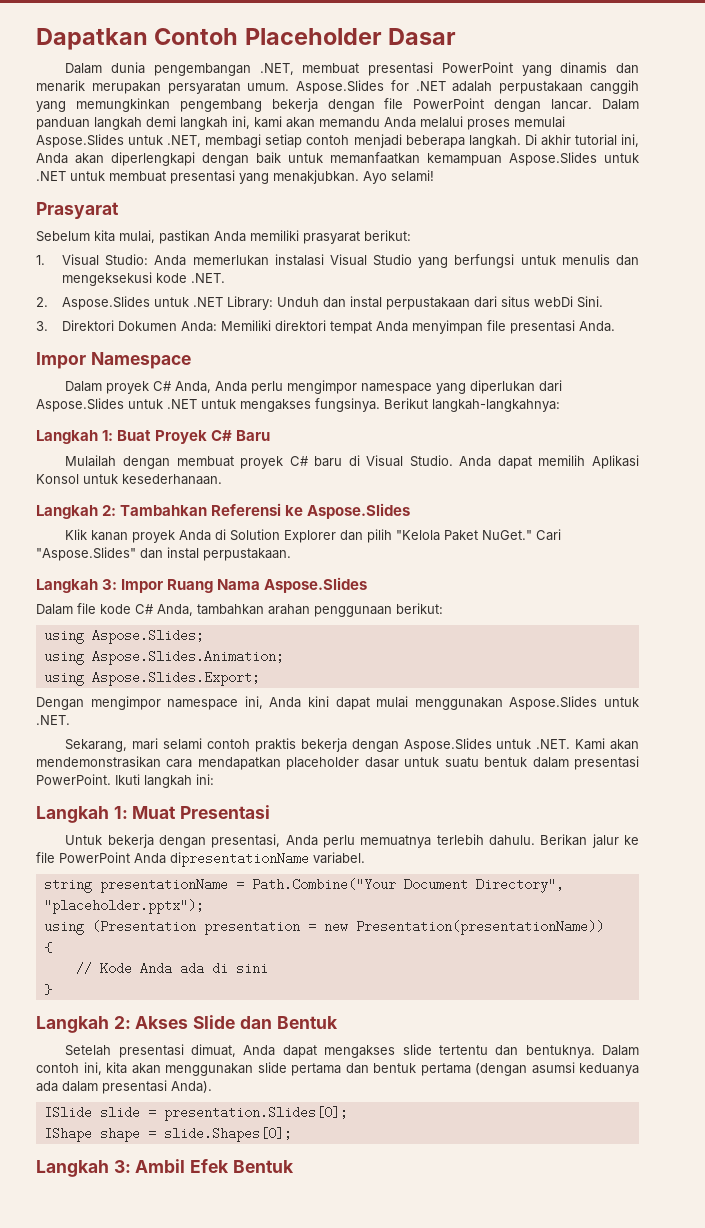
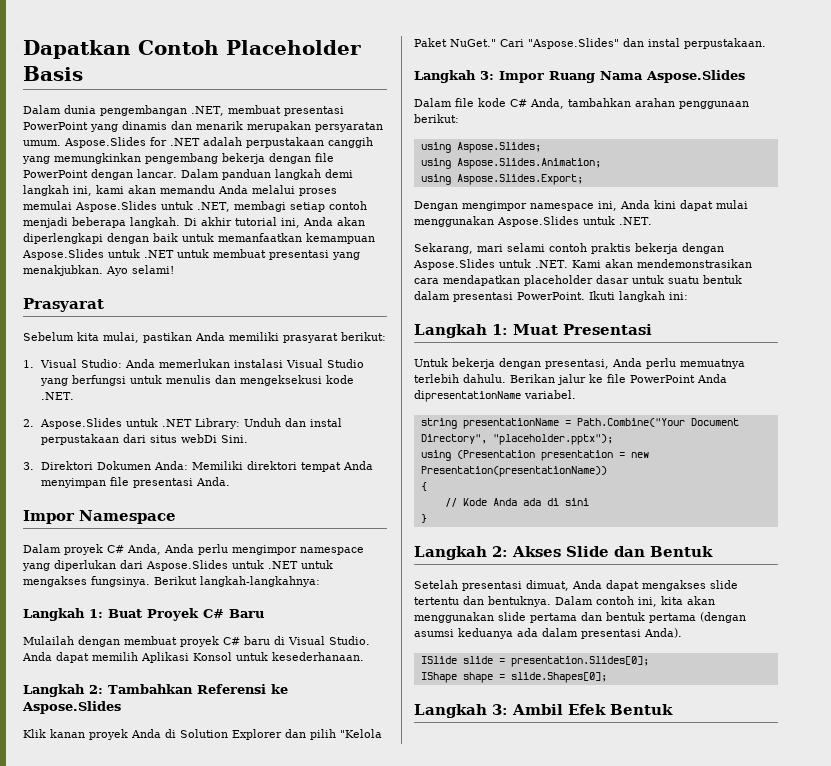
- Dapatkan Contoh Placeholder Dasar
+ Dapatkan Contoh Placeholder Basis

